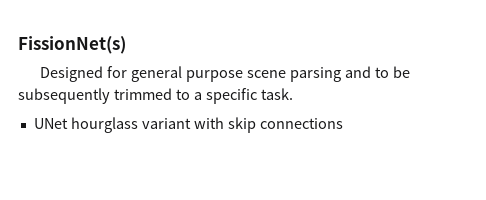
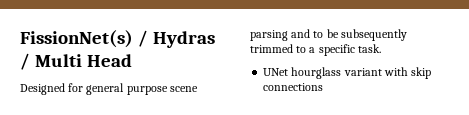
- FissionNet(s)
+ FissionNet(s) / Hydras / Multi Head

